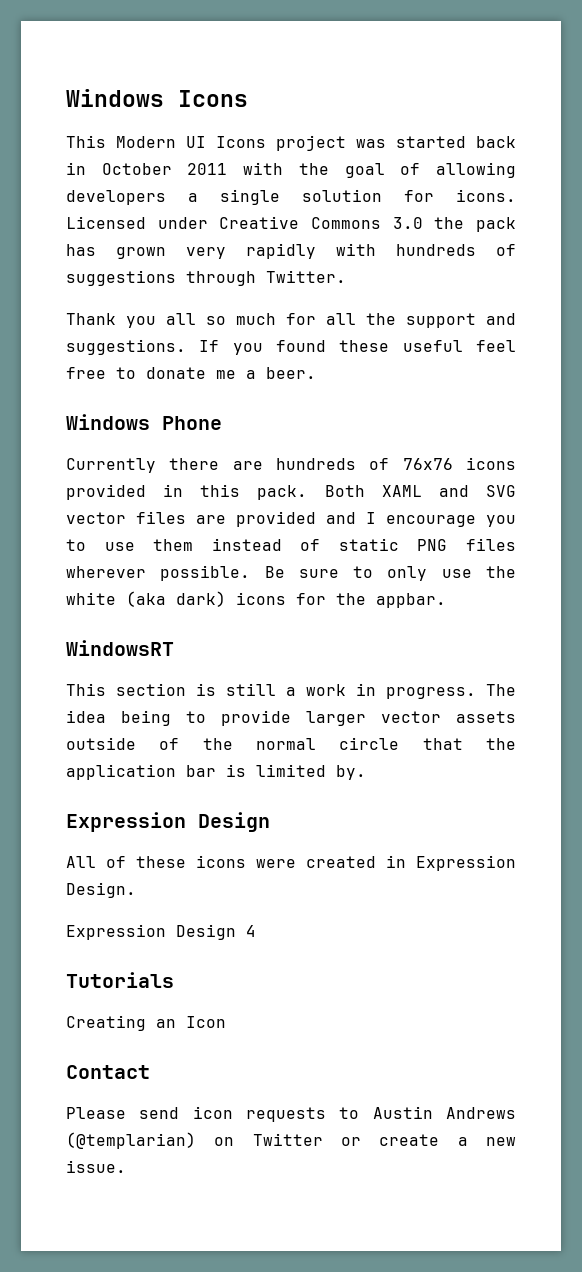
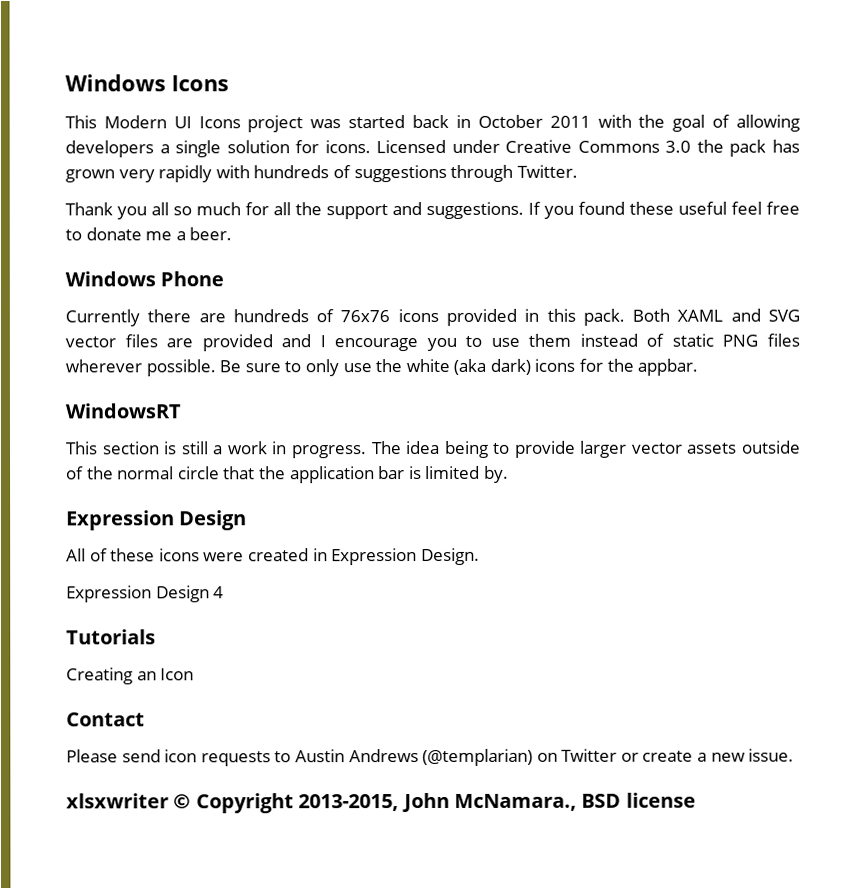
+ xlsxwriter © Copyright 2013-2015, John McNamara., BSD license

